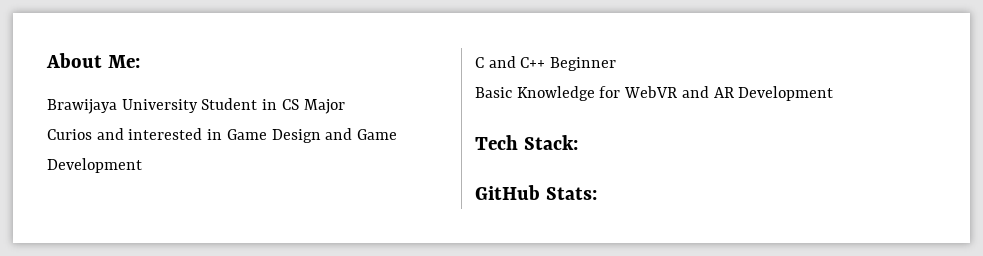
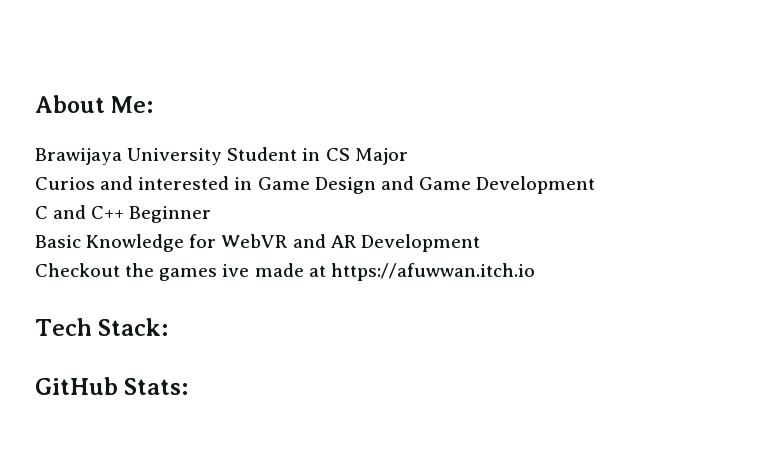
+ Checkout the games ive made at https://afuwwan.itch.io

